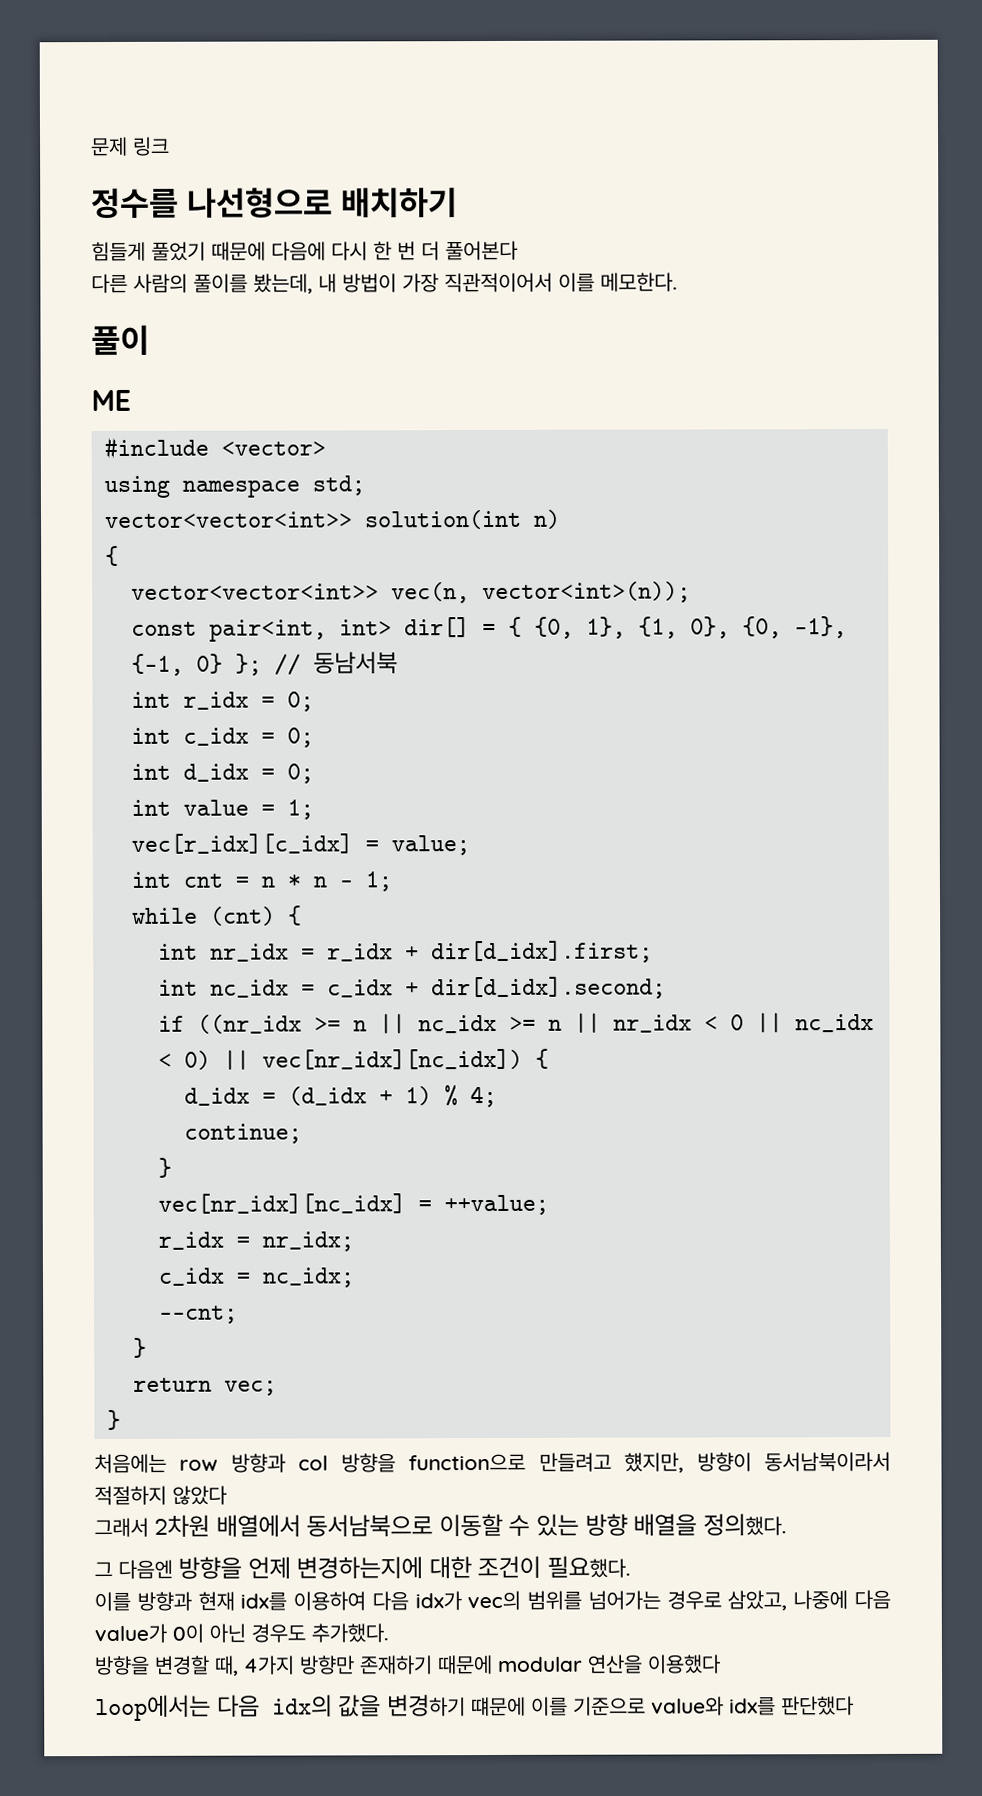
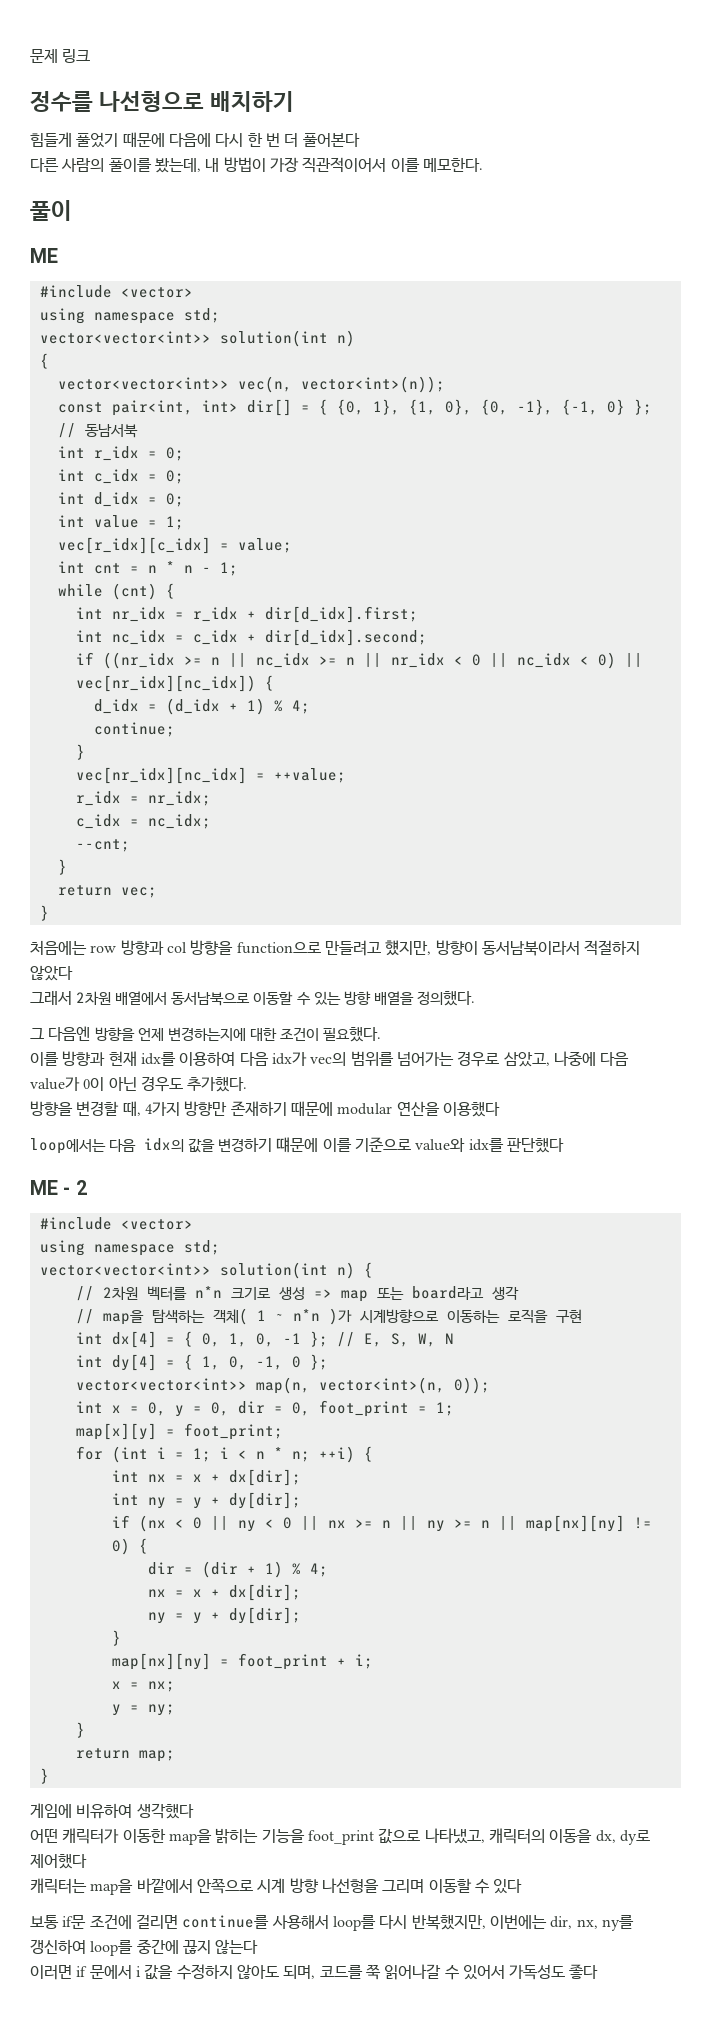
+ ME - 2
+ #include <vector>
+ using namespace std;
+ vector<vector<int>> solution(int n) {
+ // 2차원 벡터를 n*n 크기로 생성 => map 또는 board라고 생각
+ // map을 탐색하는 객체( 1 ~ n*n )가 시계방향으로 이동하는 로직을 구현
+ int dx[4] = { 0, 1, 0, -1 }; // E, S, W, N
+ int dy[4] = { 1, 0, -1, 0 };
+ vector<vector<int>> map(n, vector<int>(n, 0));
+ int x = 0, y = 0, dir = 0, foot_print = 1;
+ map[x][y] = foot_print;
+ for (int i = 1; i < n * n; ++i) {
+ int nx = x + dx[dir];
+ int ny = y + dy[dir];
+ if (nx < 0 || ny < 0 || nx >= n || ny >= n || map[nx][ny] != 0) {
+ dir = (dir + 1) % 4;
+ nx = x + dx[dir];
+ ny = y + dy[dir];
+ }
+ map[nx][ny] = foot_print + i;
+ x = nx;
+ y = ny;
+ }
+ return map;
+ }
+ 게임에 비유하여 생각했다
+ 어떤 캐릭터가 이동한 map을 밝히는 기능을 foot_print 값으로 나타냈고, 캐릭터의 이동을 dx, dy로 제어했다
+ 캐릭터는 map을 바깥에서 안쪽으로 시계 방향 나선형을 그리며 이동할 수 있다
+ 보통 if문 조건에 걸리면 continue를 사용해서 loop를 다시 반복했지만, 이번에는 dir, nx, ny를 갱신하여 loop를 중간에 끊지 않는다
+ 이러면 if 문에서 i 값을 수정하지 않아도 되며, 코드를 쭉 읽어나갈 수 있어서 가독성도 좋다

